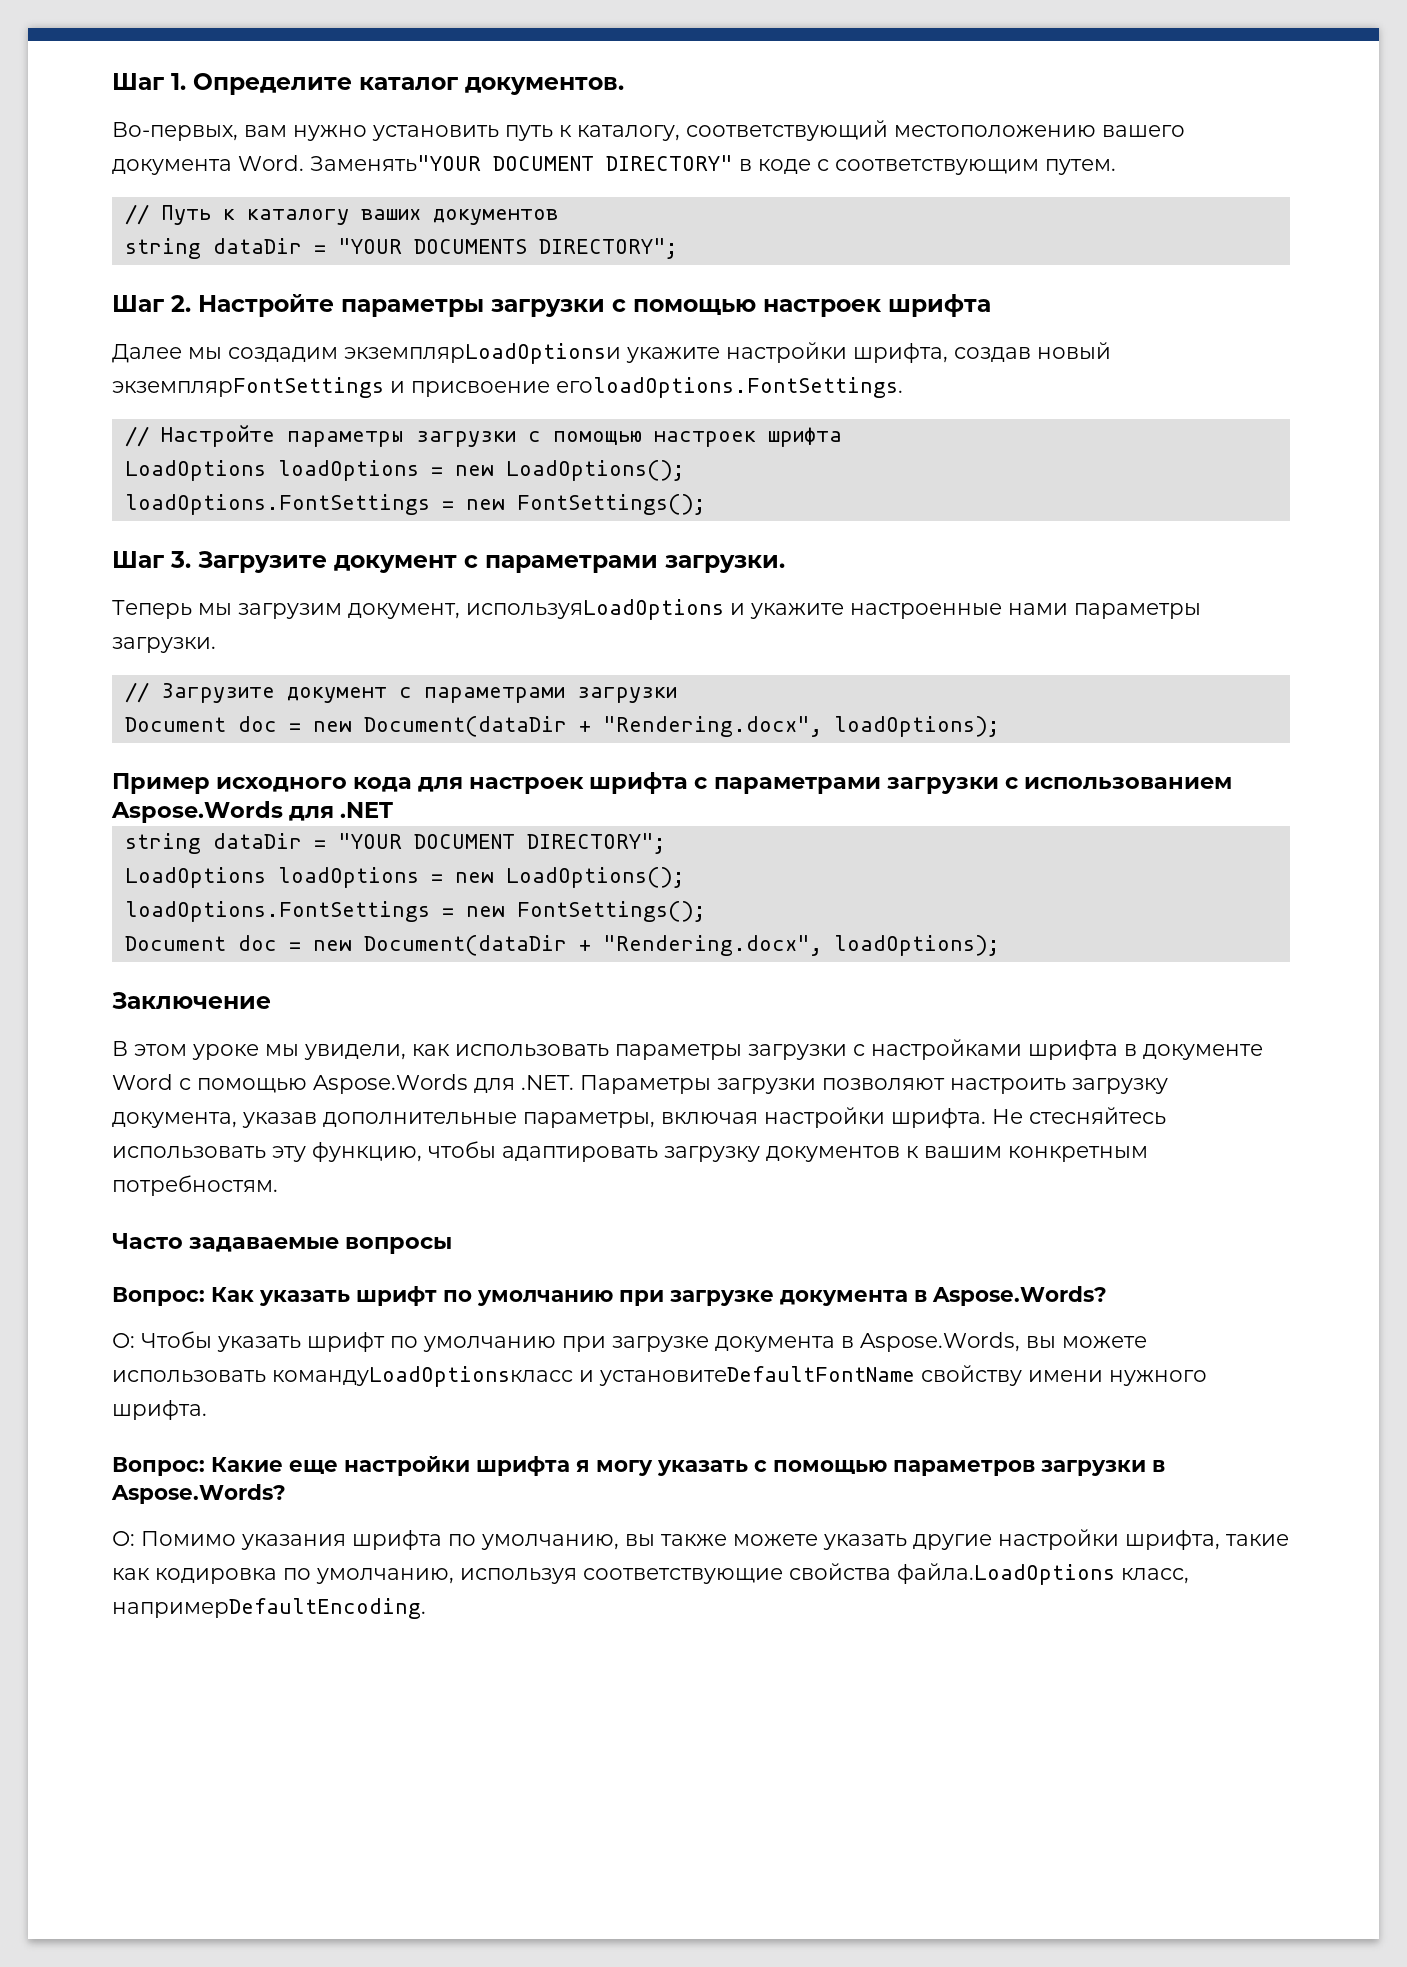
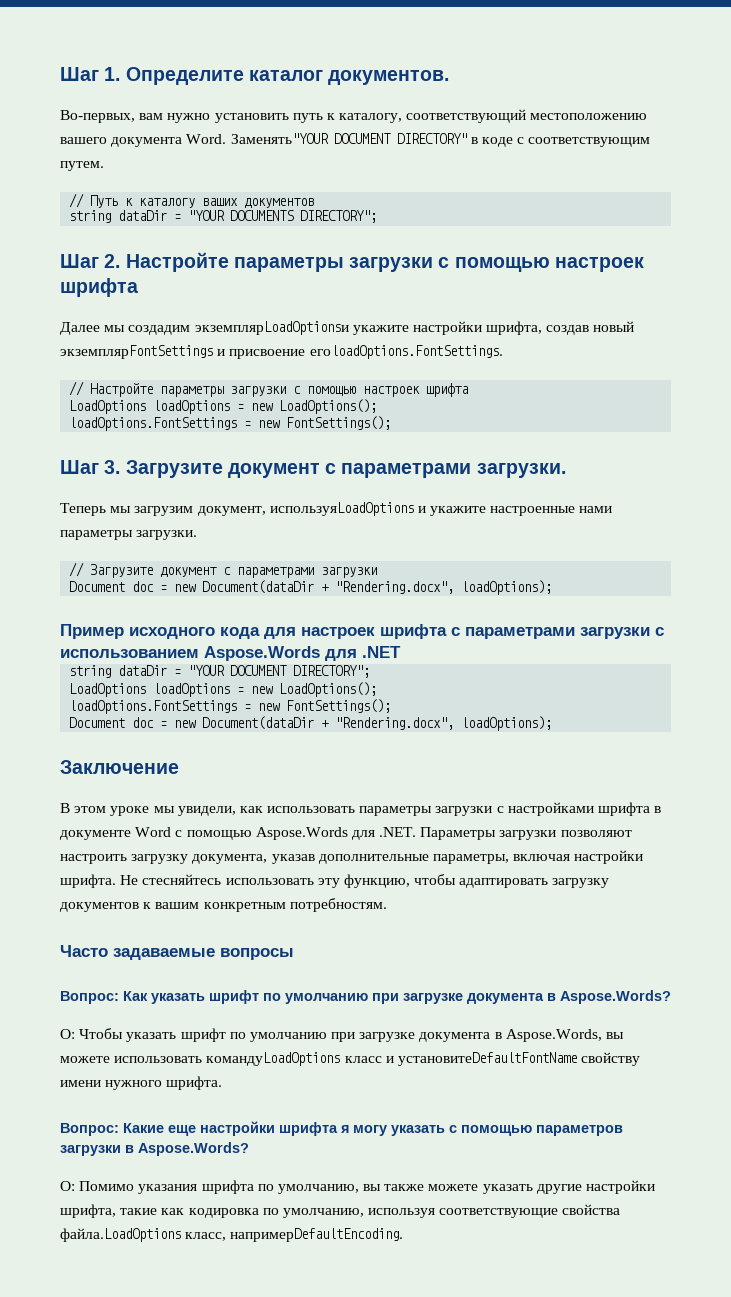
- О: Чтобы указать шрифт по умолчанию при загрузке документа в Aspose.Words, вы можете использовать командуLoadOptionsкласс и установитеDefaultFontName свойству имени нужного шрифта.
+ О: Чтобы указать шрифт по умолчанию при загрузке документа в Aspose.Words, вы можете использовать командуLoadOptions класс и установитеDefaultFontName свойству имени нужного шрифта.

